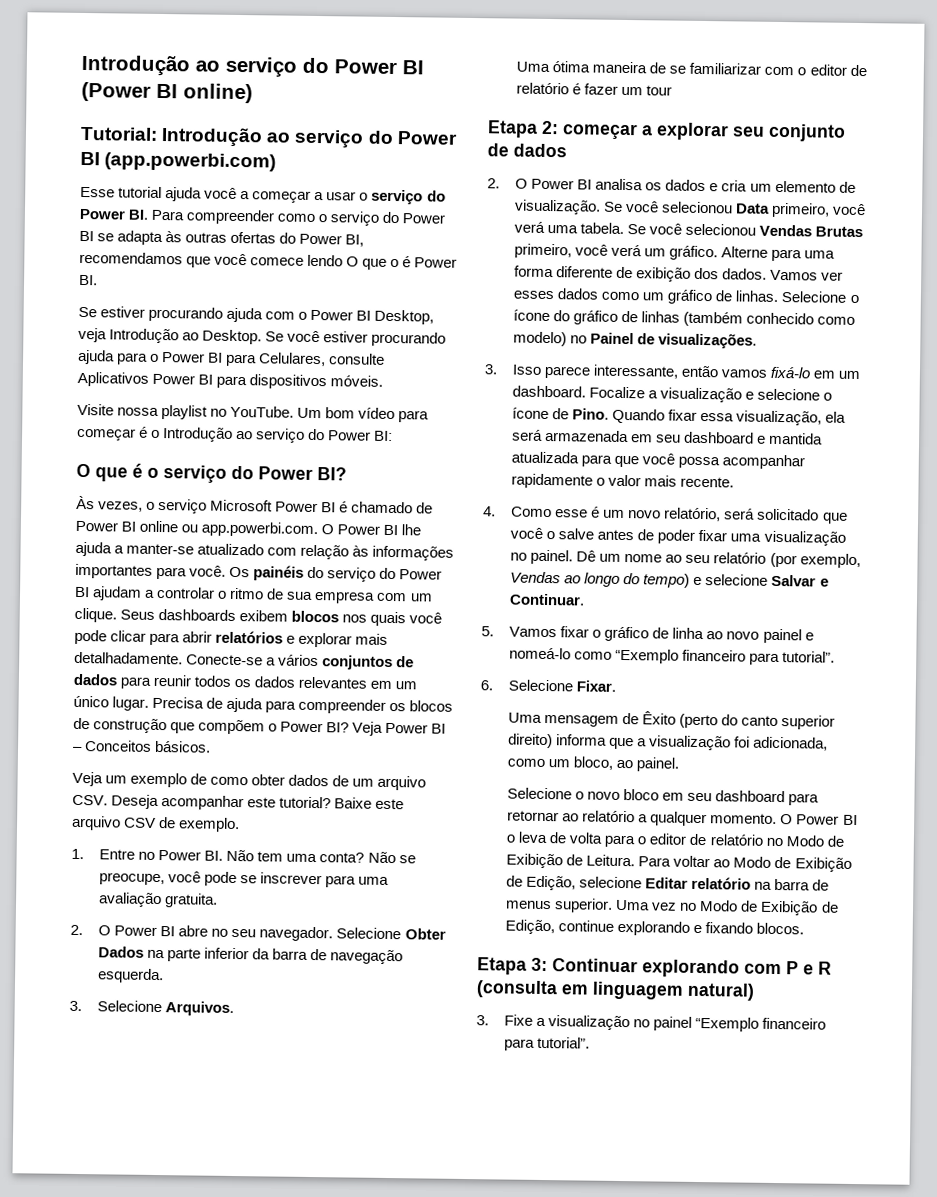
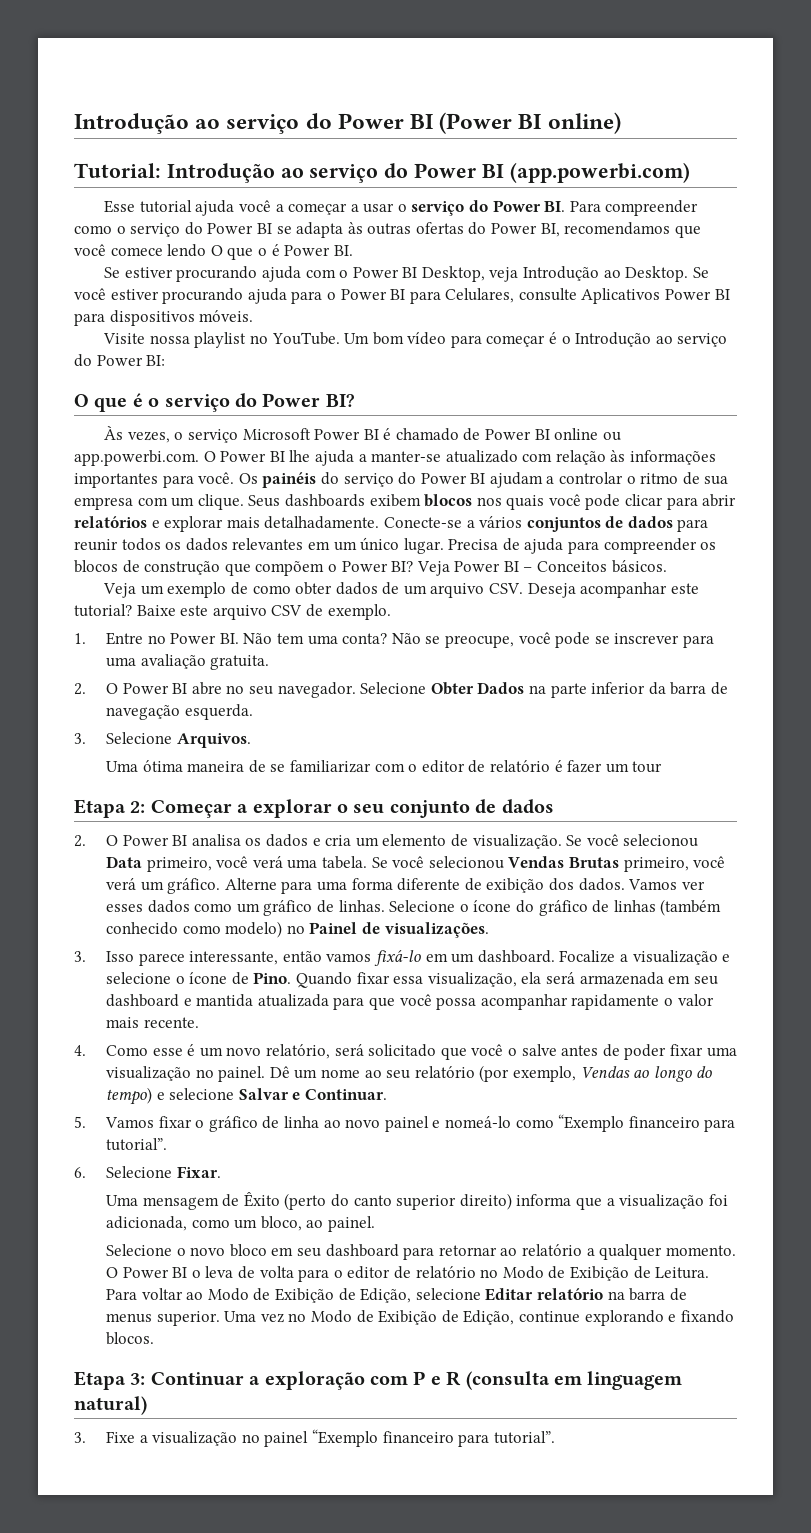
- Etapa 2: começar a explorar seu conjunto de dados
+ Etapa 2: Começar a explorar o seu conjunto de dados
- Etapa 3: Continuar explorando com P e R (consulta em linguagem natural)
+ Etapa 3: Continuar a exploração com P e R (consulta em linguagem natural)

